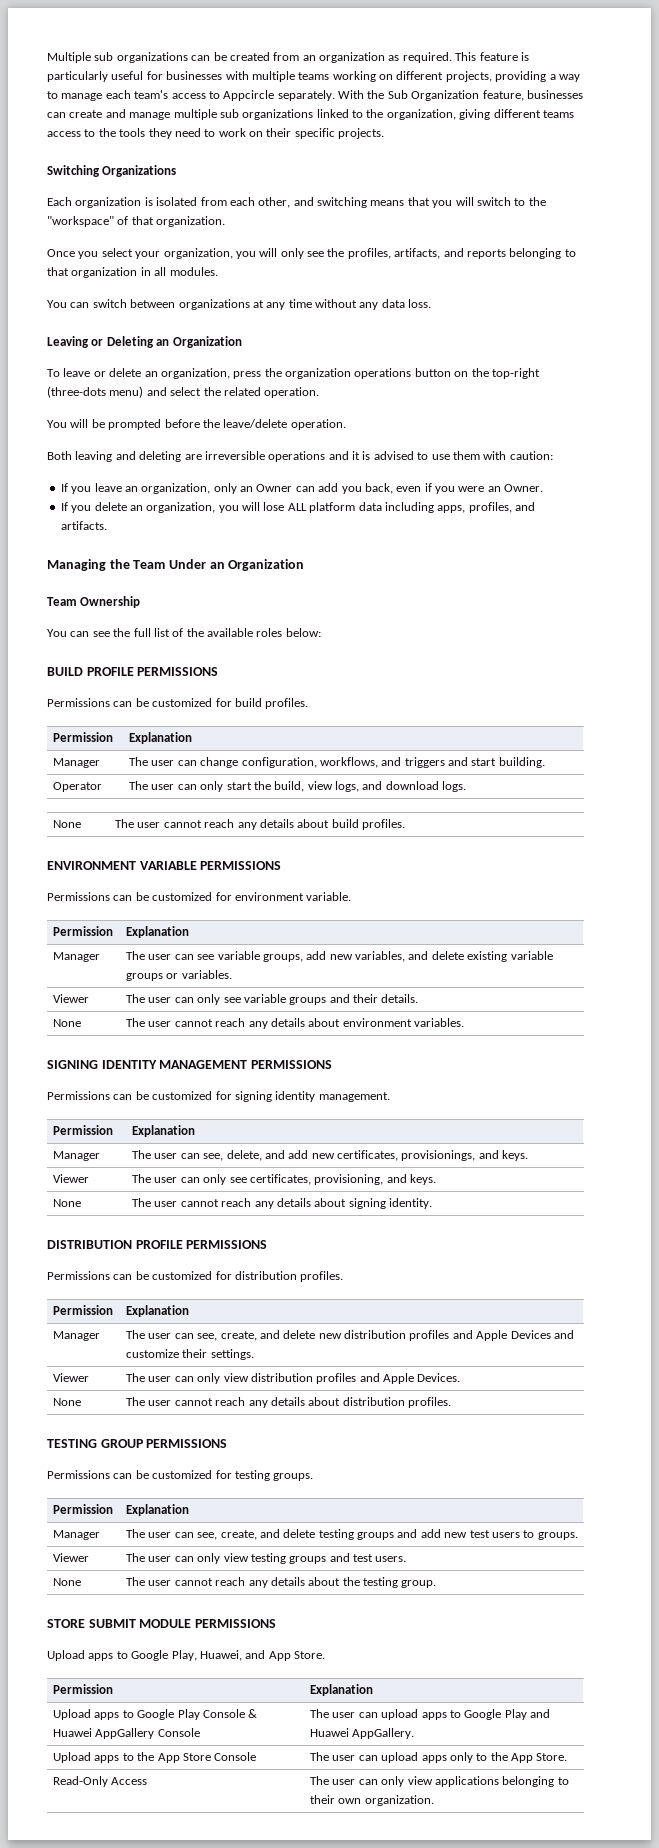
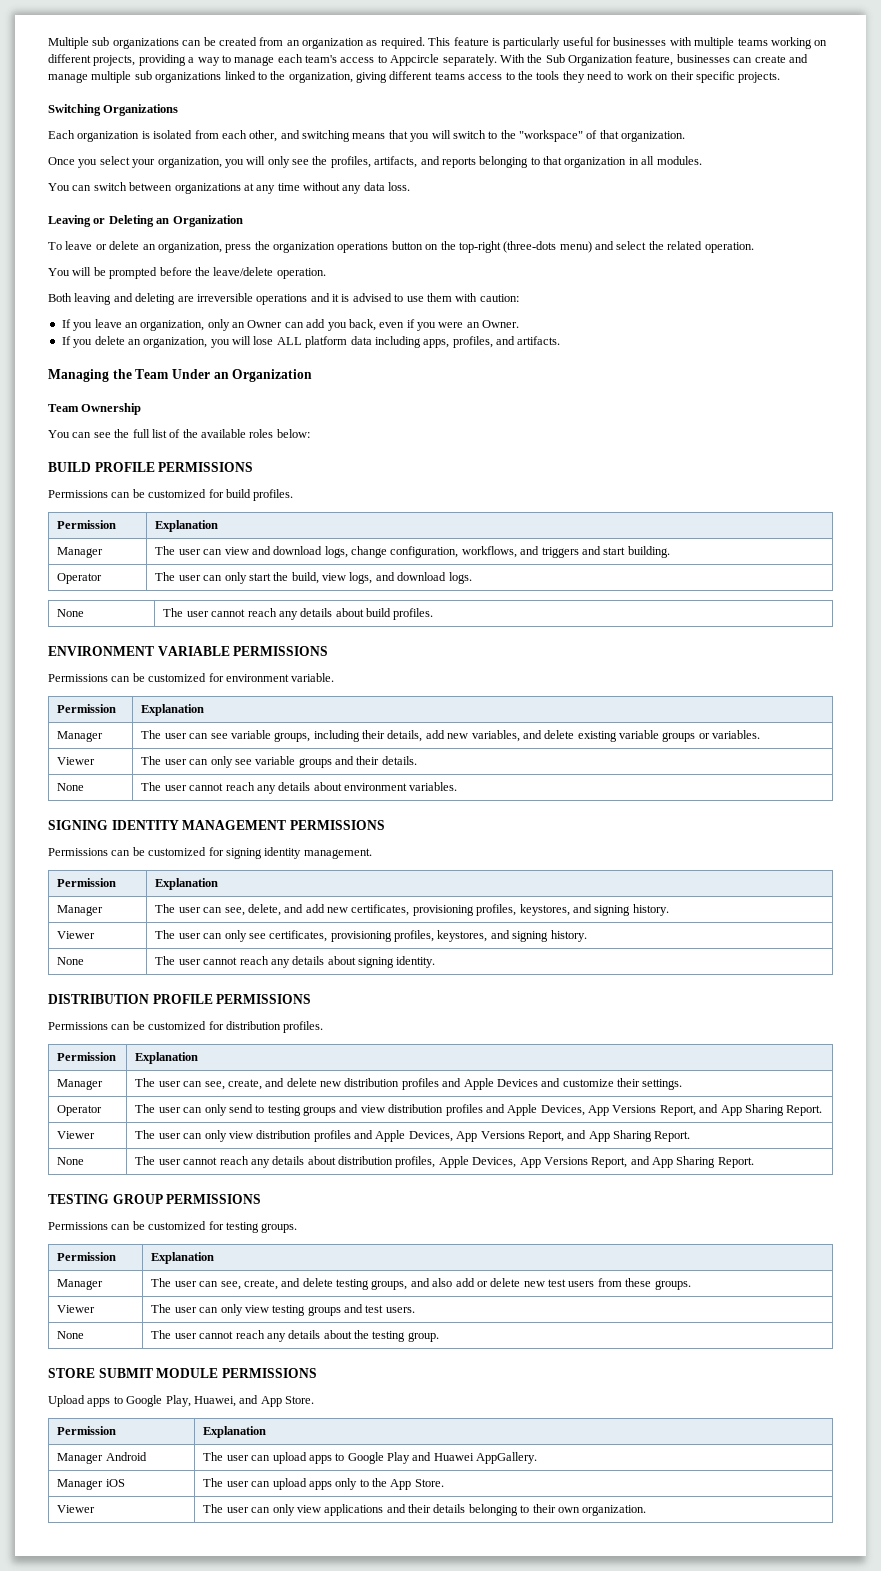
- Manager | The user can change configuration, workflows, and triggers and start building.
+ Manager | The user can view and download logs, change configuration, workflows, and triggers and start building.
- Manager | The user can see variable groups, add new variables, and delete existing variable groups or variables.
+ Manager | The user can see variable groups, including their details, add new variables, and delete existing variable groups or variables.
- Manager | The user can see, delete, and add new certificates, provisionings, and keys.
+ Manager | The user can see, delete, and add new certificates, provisioning profiles, keystores, and signing history.
- Viewer | The user can only see certificates, provisioning, and keys.
+ Viewer | The user can only see certificates, provisioning profiles, keystores, and signing history.
+ Operator | The user can only send to testing groups and view distribution profiles and Apple Devices, App Versions Report, and App Sharing Report.
- Viewer | The user can only view distribution profiles and Apple Devices.
+ Viewer | The user can only view distribution profiles and Apple Devices, App Versions Report, and App Sharing Report.
- None | The user cannot reach any details about distribution profiles.
+ None | The user cannot reach any details about distribution profiles, Apple Devices, App Versions Report, and App Sharing Report.
- Manager | The user can see, create, and delete testing groups and add new test users to groups.
+ Manager | The user can see, create, and delete testing groups, and also add or delete new test users from these groups.
- Upload apps to Google Play Console & Huawei AppGallery Console | The user can upload apps to Google Play and Huawei AppGallery.
+ Manager Android | The user can upload apps to Google Play and Huawei AppGallery.
- Upload apps to the App Store Console | The user can upload apps only to the App Store.
+ Manager iOS | The user can upload apps only to the App Store.
- Read-Only Access | The user can only view applications belonging to their own organization.
+ Viewer | The user can only view applications and their details belonging to their own organization.

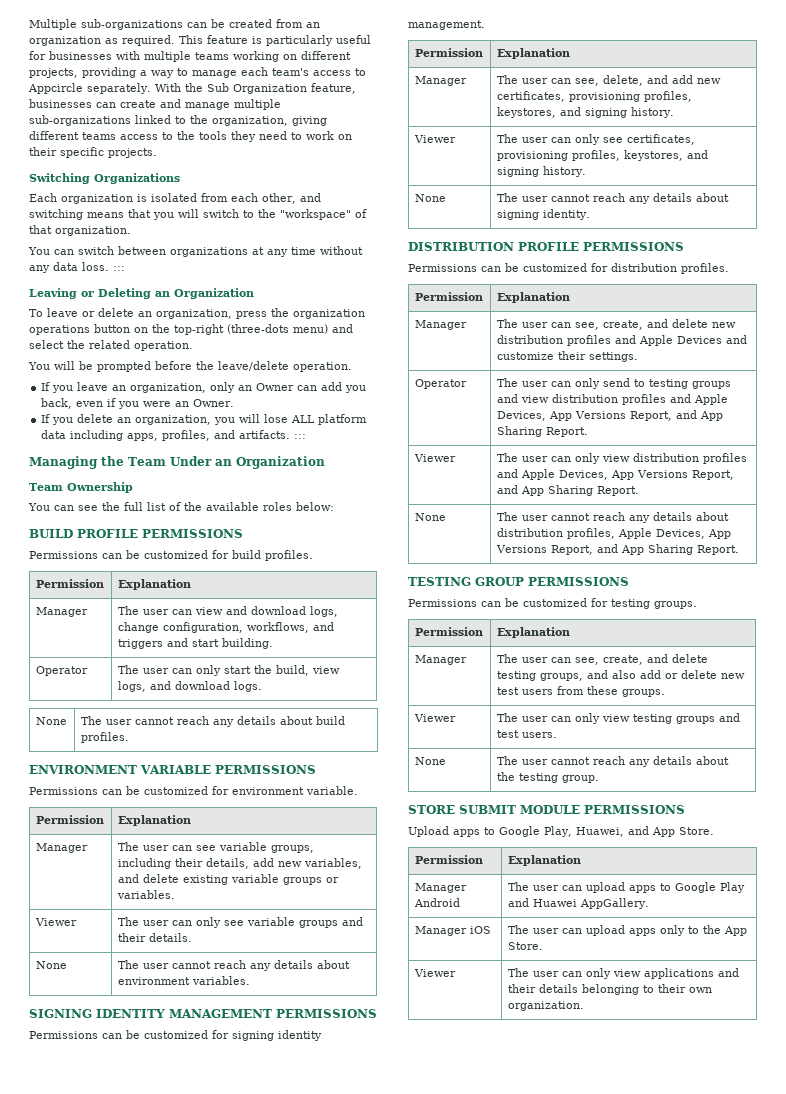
- Multiple sub organizations can be created from an organization as required.
+ Multiple sub-organizations can be created from an organization as required.
- With the Sub Organization feature, businesses can create and manage multiple sub organizations linked to the organization, giving different teams access to the tools they need to work on their specific projects.
+ With the Sub Organization feature, businesses can create and manage multiple sub-organizations linked to the organization, giving different teams access to the tools they need to work on their specific projects.
- Once you select your organization, you will only see the profiles, artifacts, and reports belonging to that organization in all modules.
- You can switch between organizations at any time without any data loss.
+ You can switch between organizations at any time without any data loss. :::
- Both leaving and deleting are irreversible operations and it is advised to use them with caution:
- If you delete an organization, you will lose ALL platform data including apps, profiles, and artifacts.
+ If you delete an organization, you will lose ALL platform data including apps, profiles, and artifacts. :::

